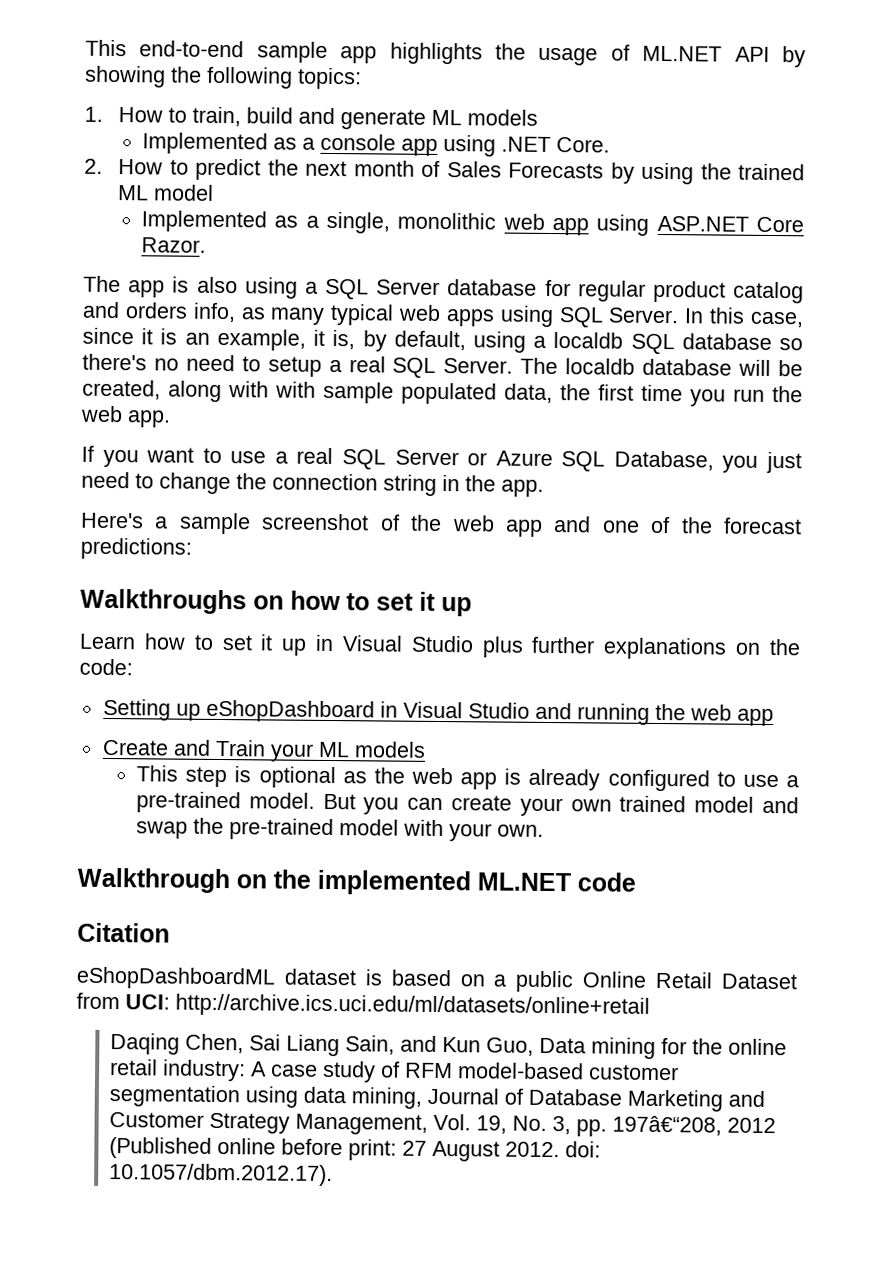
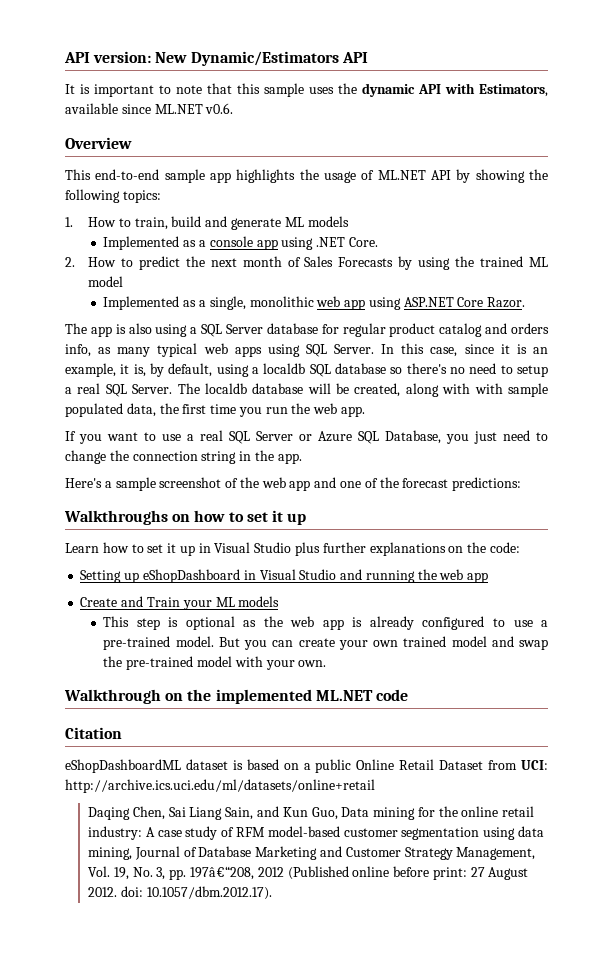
+ API version: New Dynamic/Estimators API
+ It is important to note that this sample uses the dynamic API with Estimators, available since ML.NET v0.6.
+ Overview

